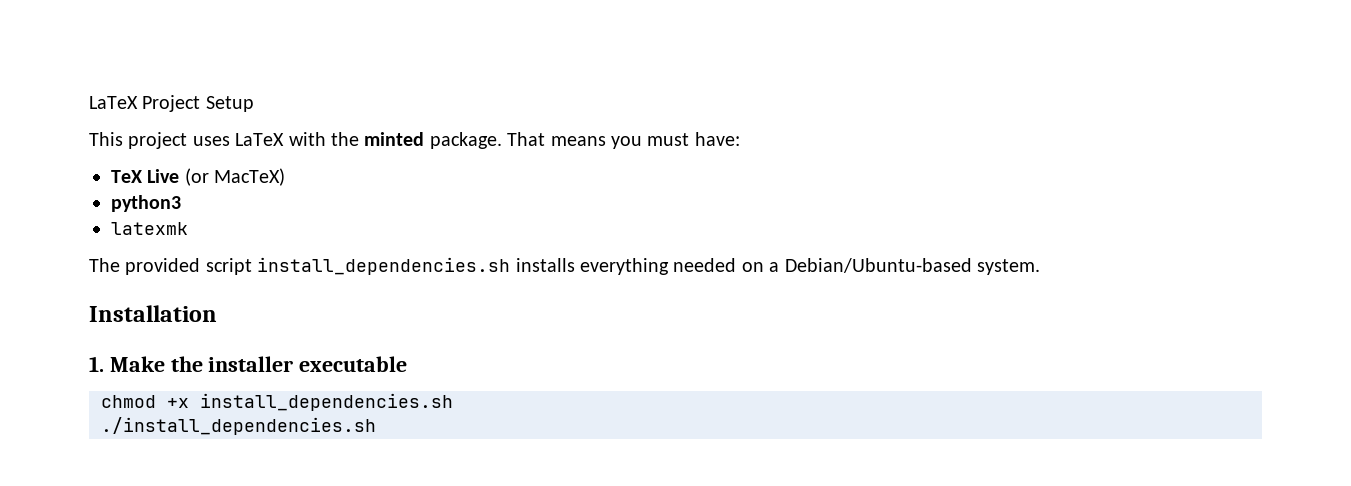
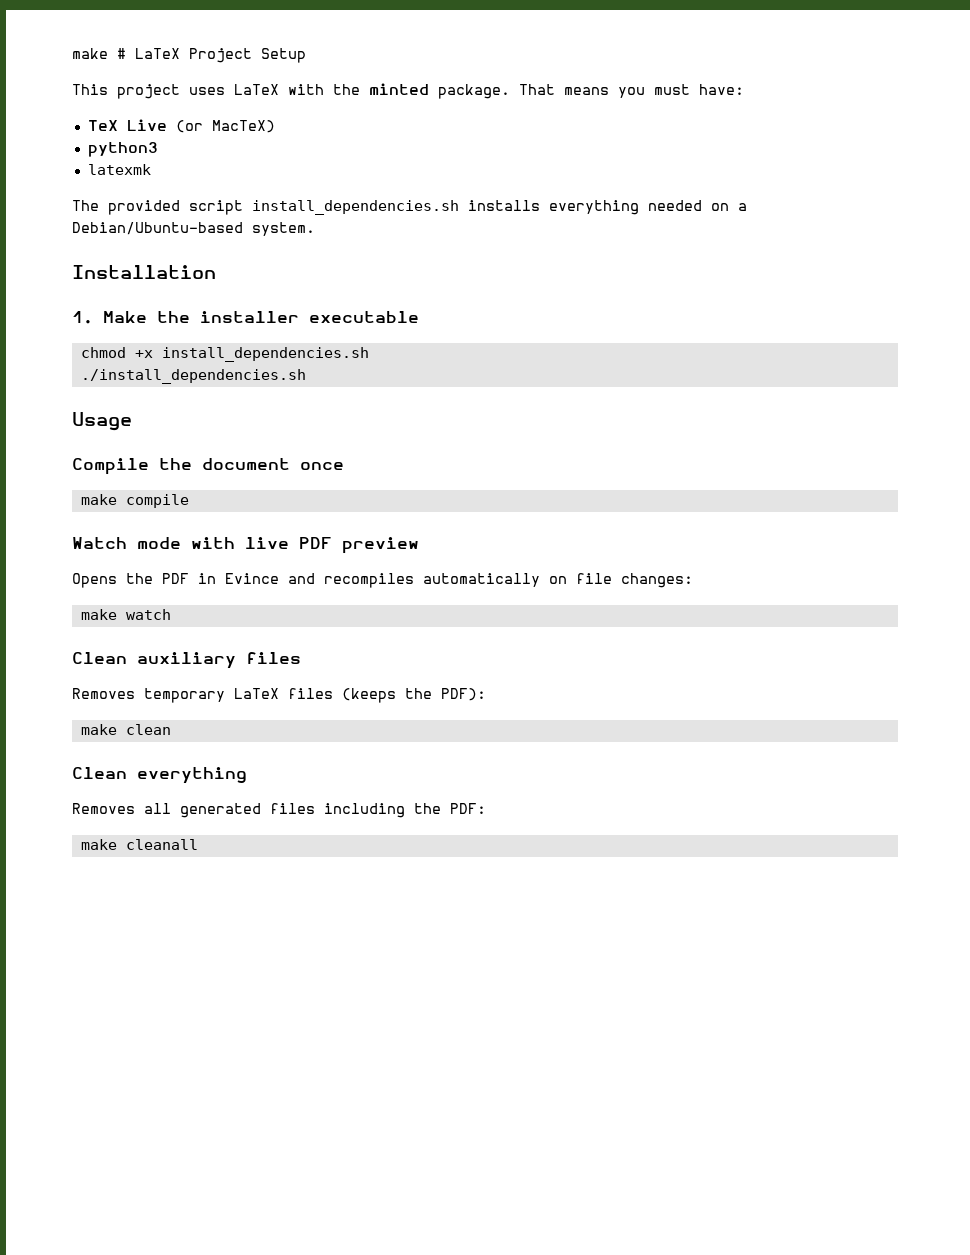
- LaTeX Project Setup
+ make # LaTeX Project Setup
+ Usage
+ Compile the document once
+ make compile
+ Watch mode with live PDF preview
+ Opens the PDF in Evince and recompiles automatically on file changes:
+ make watch
+ Clean auxiliary files
+ Removes temporary LaTeX files (keeps the PDF):
+ make clean
+ Clean everything
+ Removes all generated files including the PDF:
+ make cleanall

